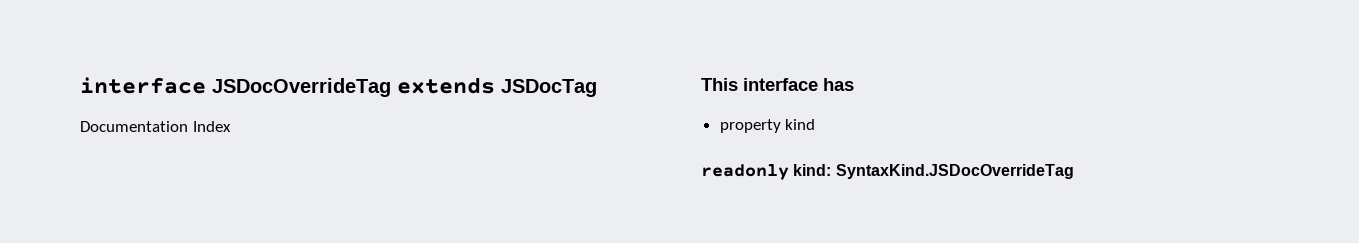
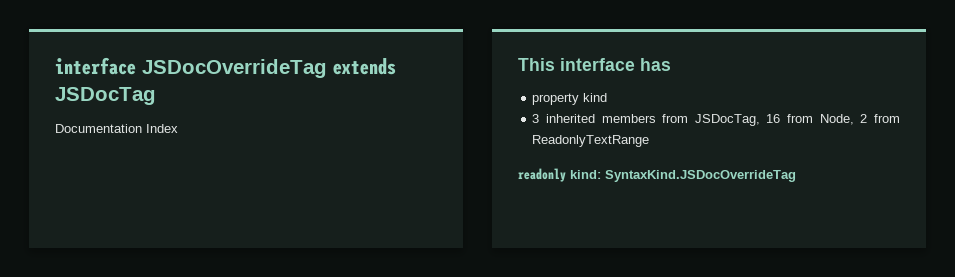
+ 3 inherited members from JSDocTag, 16 from Node, 2 from ReadonlyTextRange

